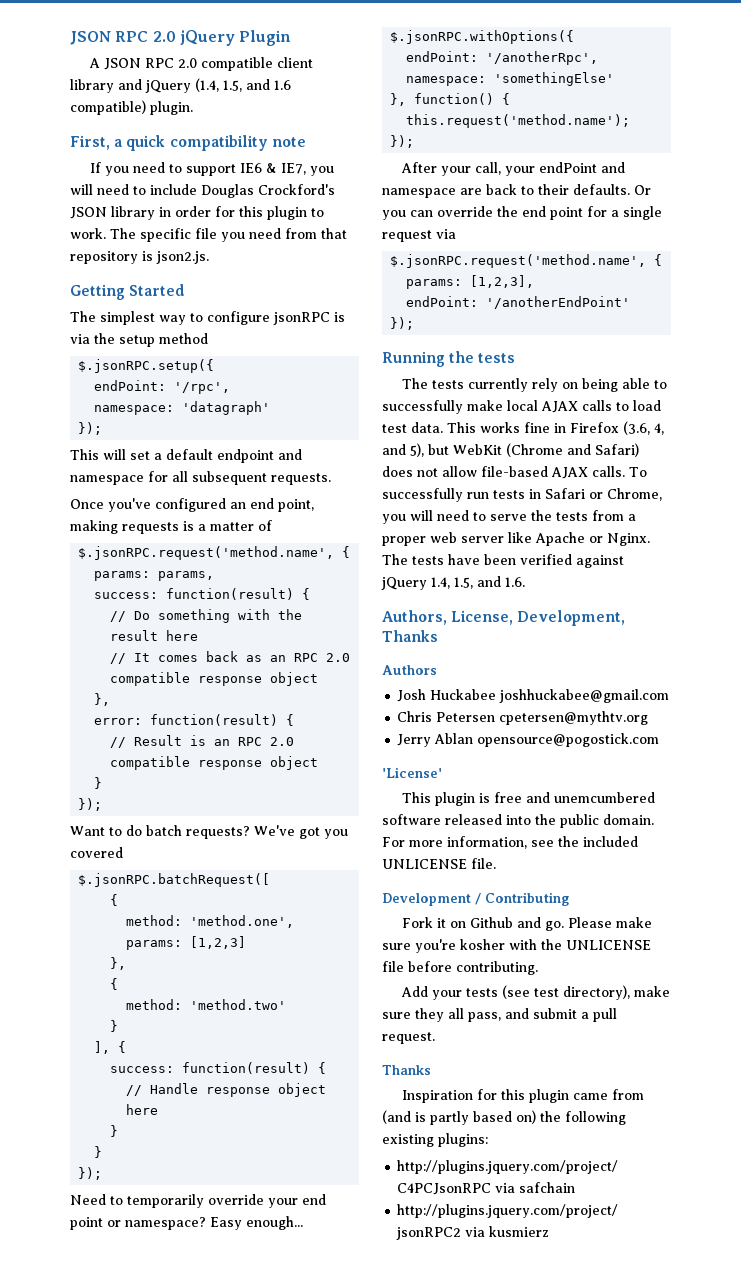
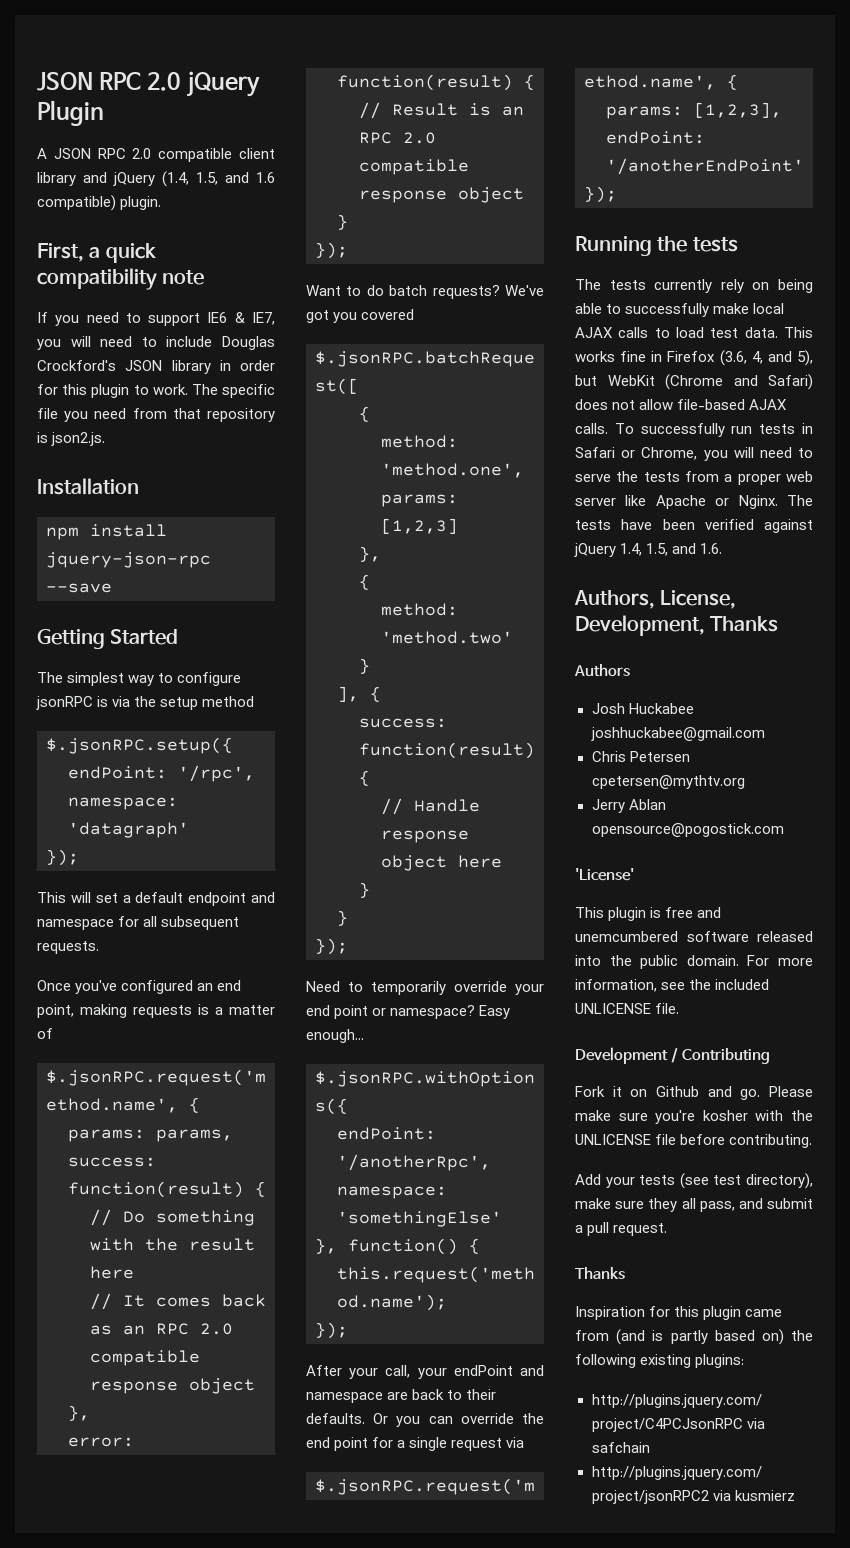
+ Installation
+ npm install jquery-json-rpc --save

